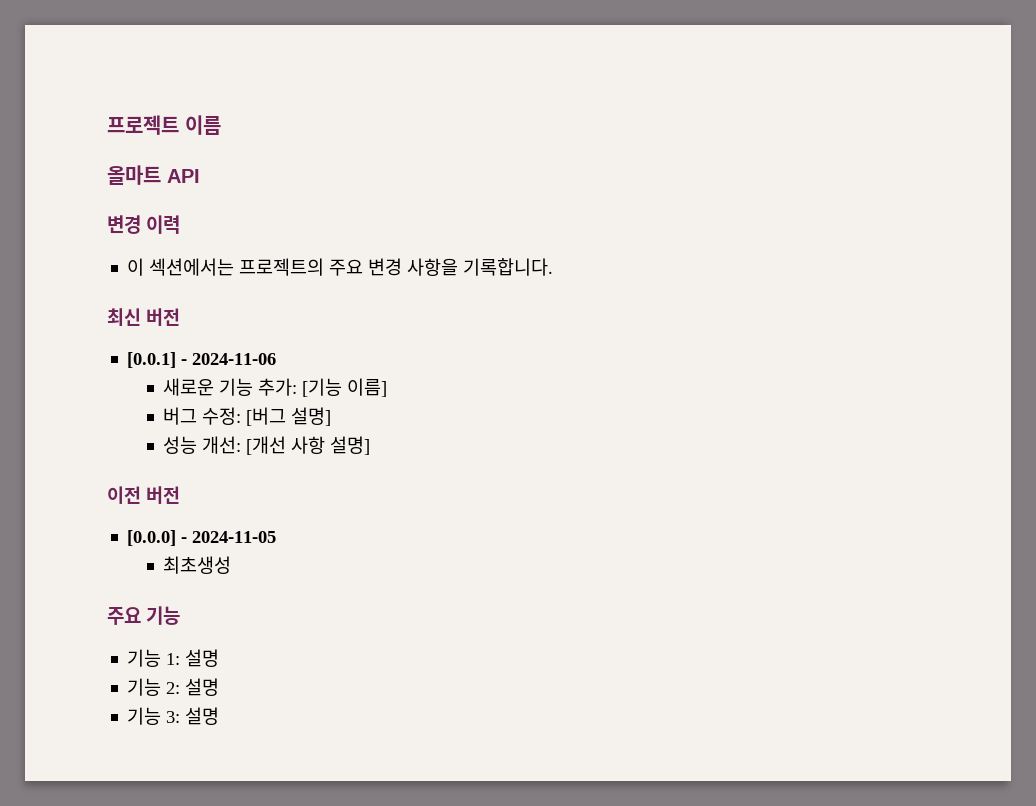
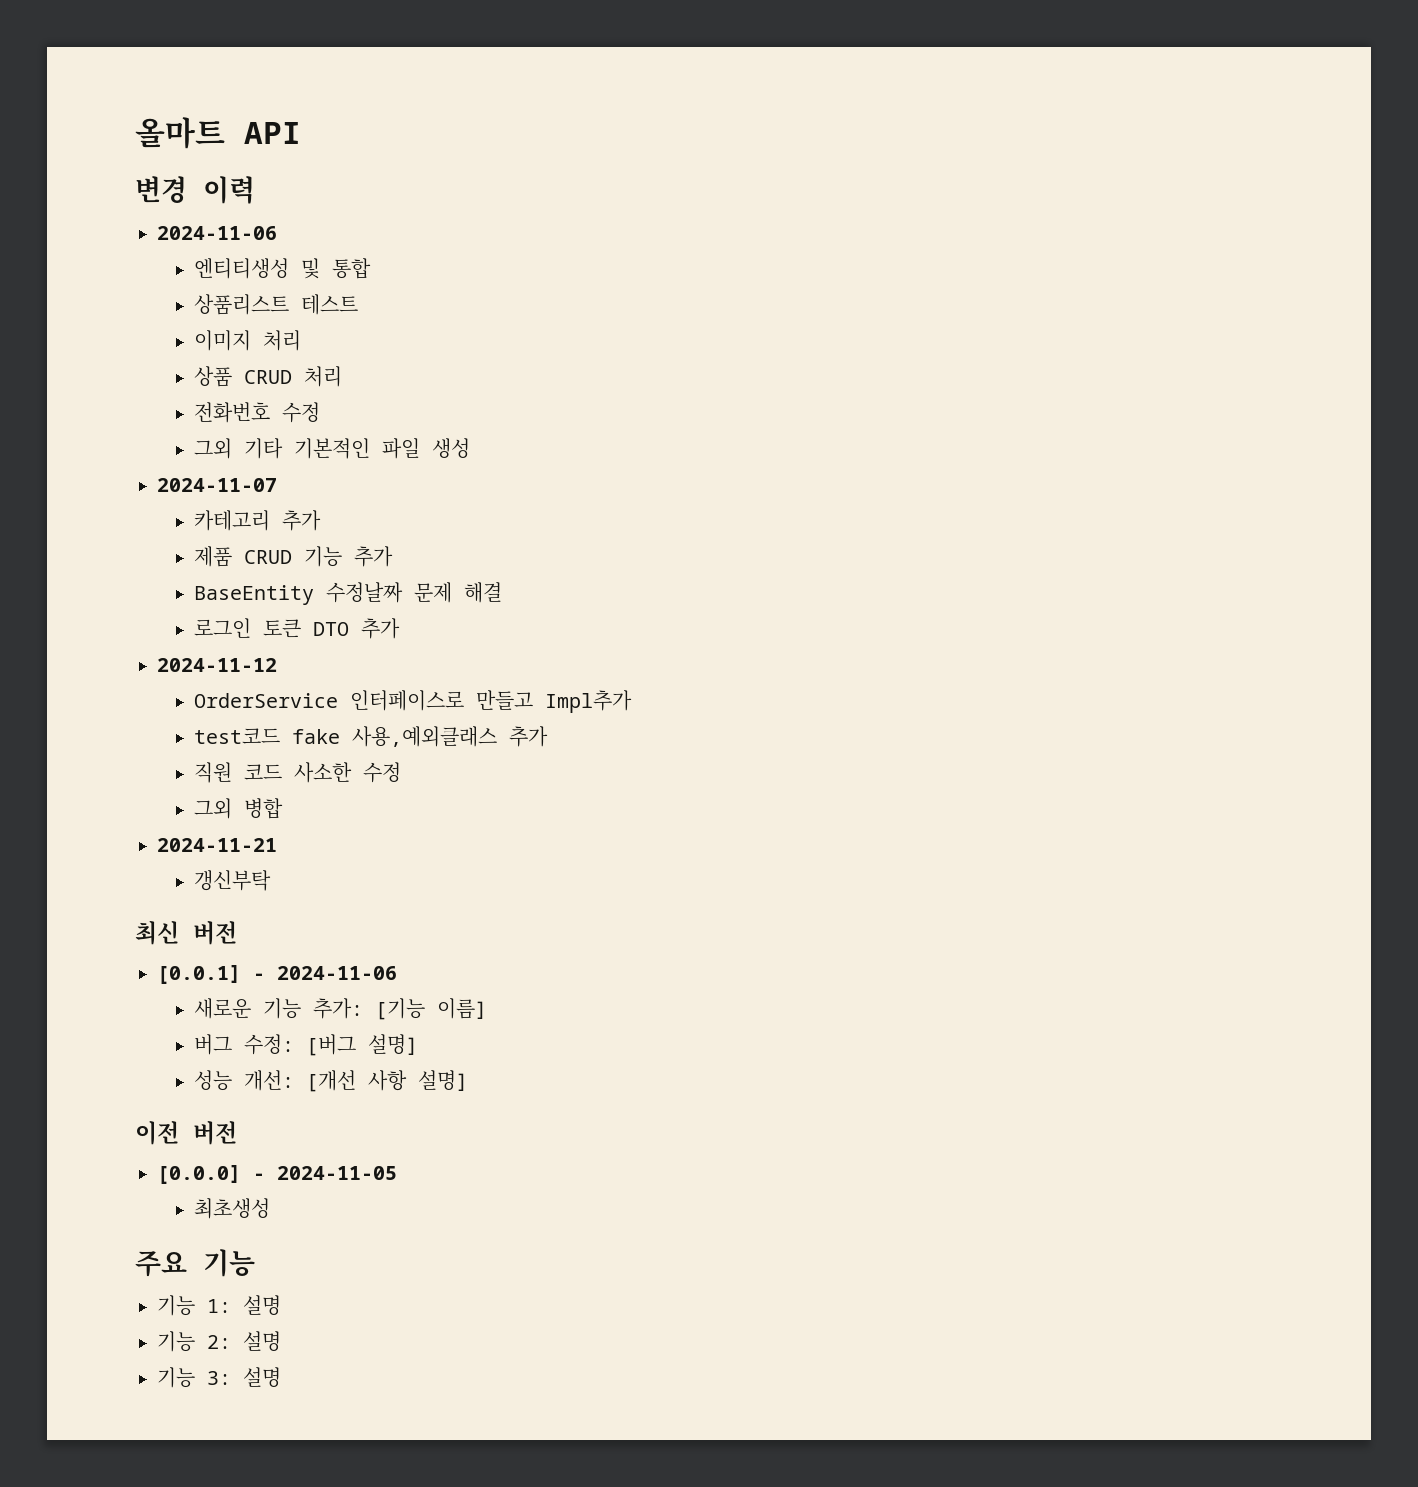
- 프로젝트 이름
  변경 이력
- 이 섹션에서는 프로젝트의 주요 변경 사항을 기록합니다.
+ 2024-11-06
+ 엔티티생성 및 통합
+ 상품리스트 테스트
+ 이미지 처리
+ 상품 CRUD 처리
+ 전화번호 수정
+ 그외 기타 기본적인 파일 생성
+ 2024-11-07
+ 카테고리 추가
+ 제품 CRUD 기능 추가
+ BaseEntity 수정날짜 문제 해결
+ 로그인 토큰 DTO 추가
+ 2024-11-12
+ OrderService 인터페이스로 만들고 Impl추가
+ test코드 fake 사용,예외클래스 추가
+ 직원 코드 사소한 수정
+ 그외 병합
+ 2024-11-21
+ 갱신부탁

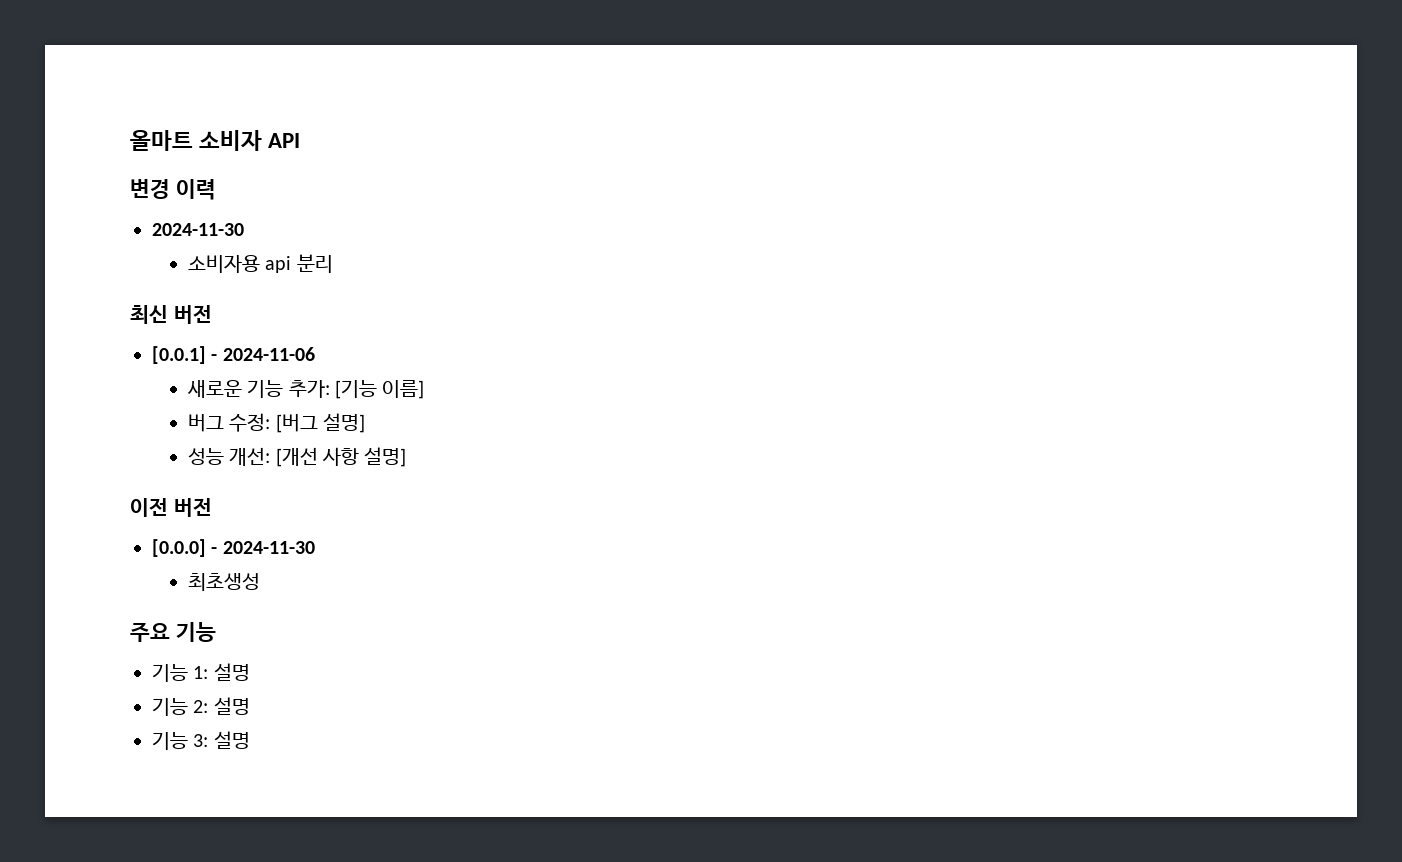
- 올마트 API
+ 올마트 소비자 API
  변경 이력
- 2024-11-06
- 엔티티생성 및 통합
- 상품리스트 테스트
- 이미지 처리
- 상품 CRUD 처리
- 전화번호 수정
- 그외 기타 기본적인 파일 생성
- 2024-11-07
- 카테고리 추가
- 제품 CRUD 기능 추가
- BaseEntity 수정날짜 문제 해결
- 로그인 토큰 DTO 추가
- 2024-11-12
- OrderService 인터페이스로 만들고 Impl추가
- test코드 fake 사용,예외클래스 추가
- 직원 코드 사소한 수정
- 그외 병합
- 2024-11-21
- 갱신부탁
+ 2024-11-30
+ 소비자용 api 분리
- [0.0.0] - 2024-11-05
+ [0.0.0] - 2024-11-30

